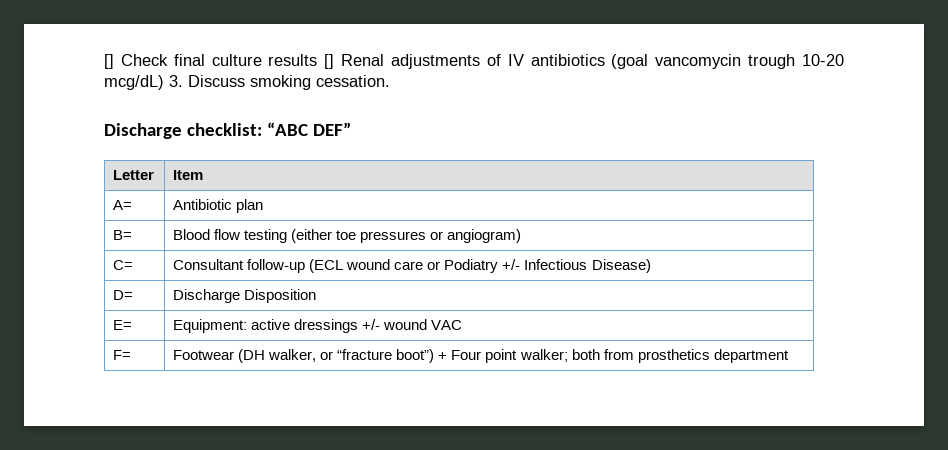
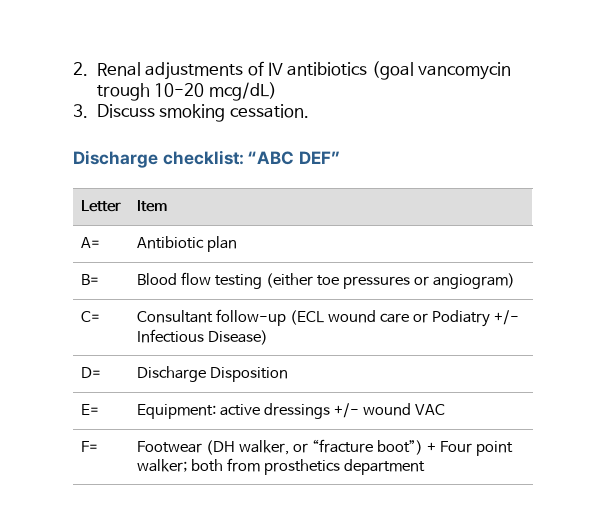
- [] Check final culture results [] Renal adjustments of IV antibiotics (goal vancomycin trough 10-20 mcg/dL) 3. Discuss smoking cessation.
+ 2. Renal adjustments of IV antibiotics (goal vancomycin trough 10-20 mcg/dL)
+ 3. Discuss smoking cessation.

